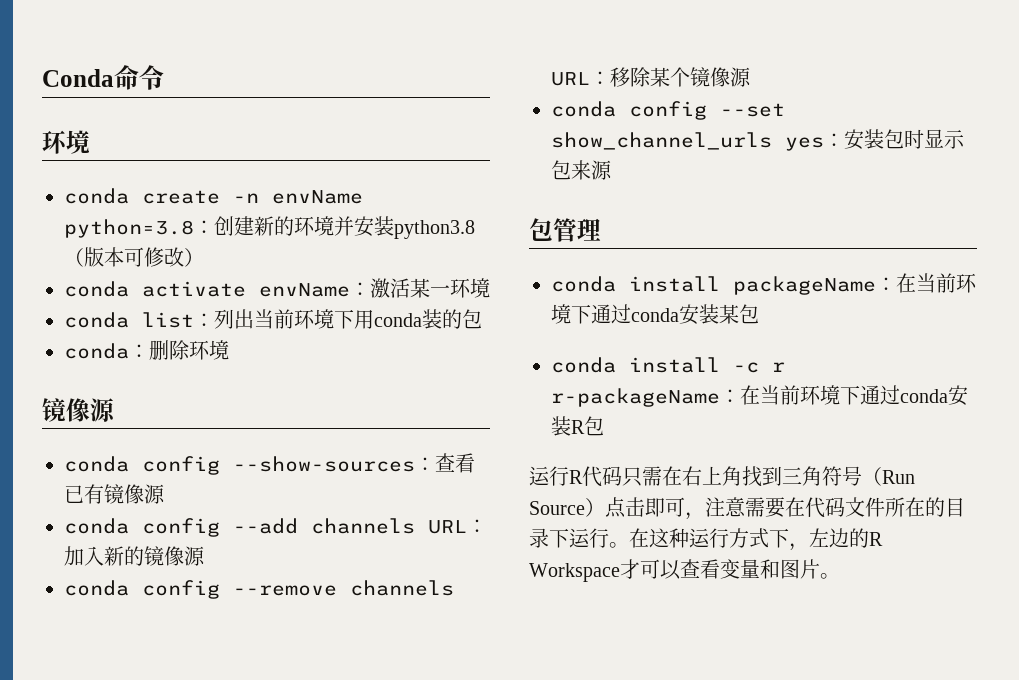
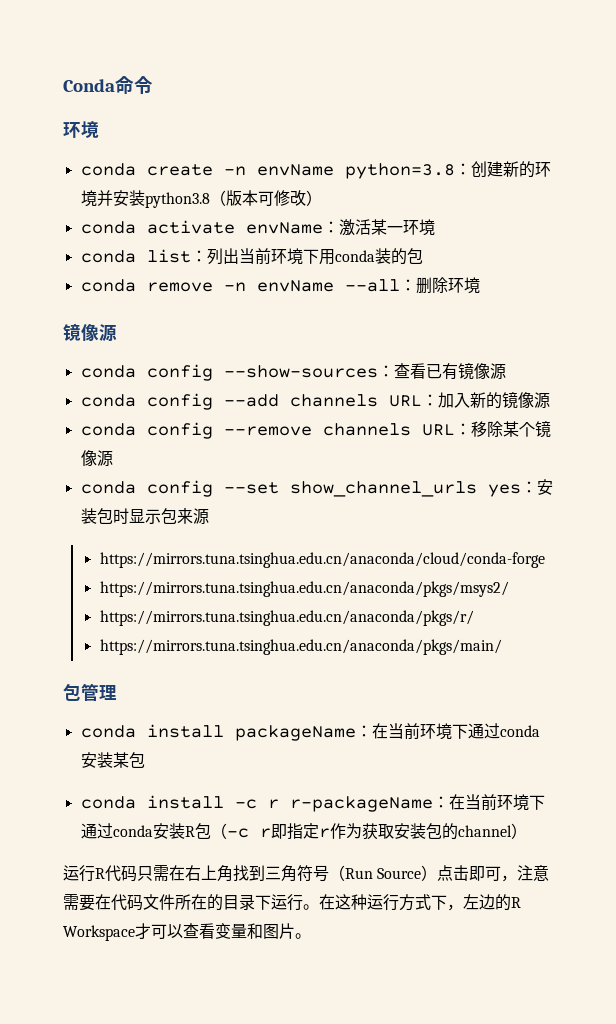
- conda：删除环境
+ conda remove -n envName --all：删除环境
+ https://mirrors.tuna.tsinghua.edu.cn/anaconda/cloud/conda-forge
+ https://mirrors.tuna.tsinghua.edu.cn/anaconda/pkgs/msys2/
+ https://mirrors.tuna.tsinghua.edu.cn/anaconda/pkgs/r/
+ https://mirrors.tuna.tsinghua.edu.cn/anaconda/pkgs/main/
- conda install -c r r-packageName：在当前环境下通过conda安装R包
+ conda install -c r r-packageName：在当前环境下通过conda安装R包（-c r即指定r作为获取安装包的channel）

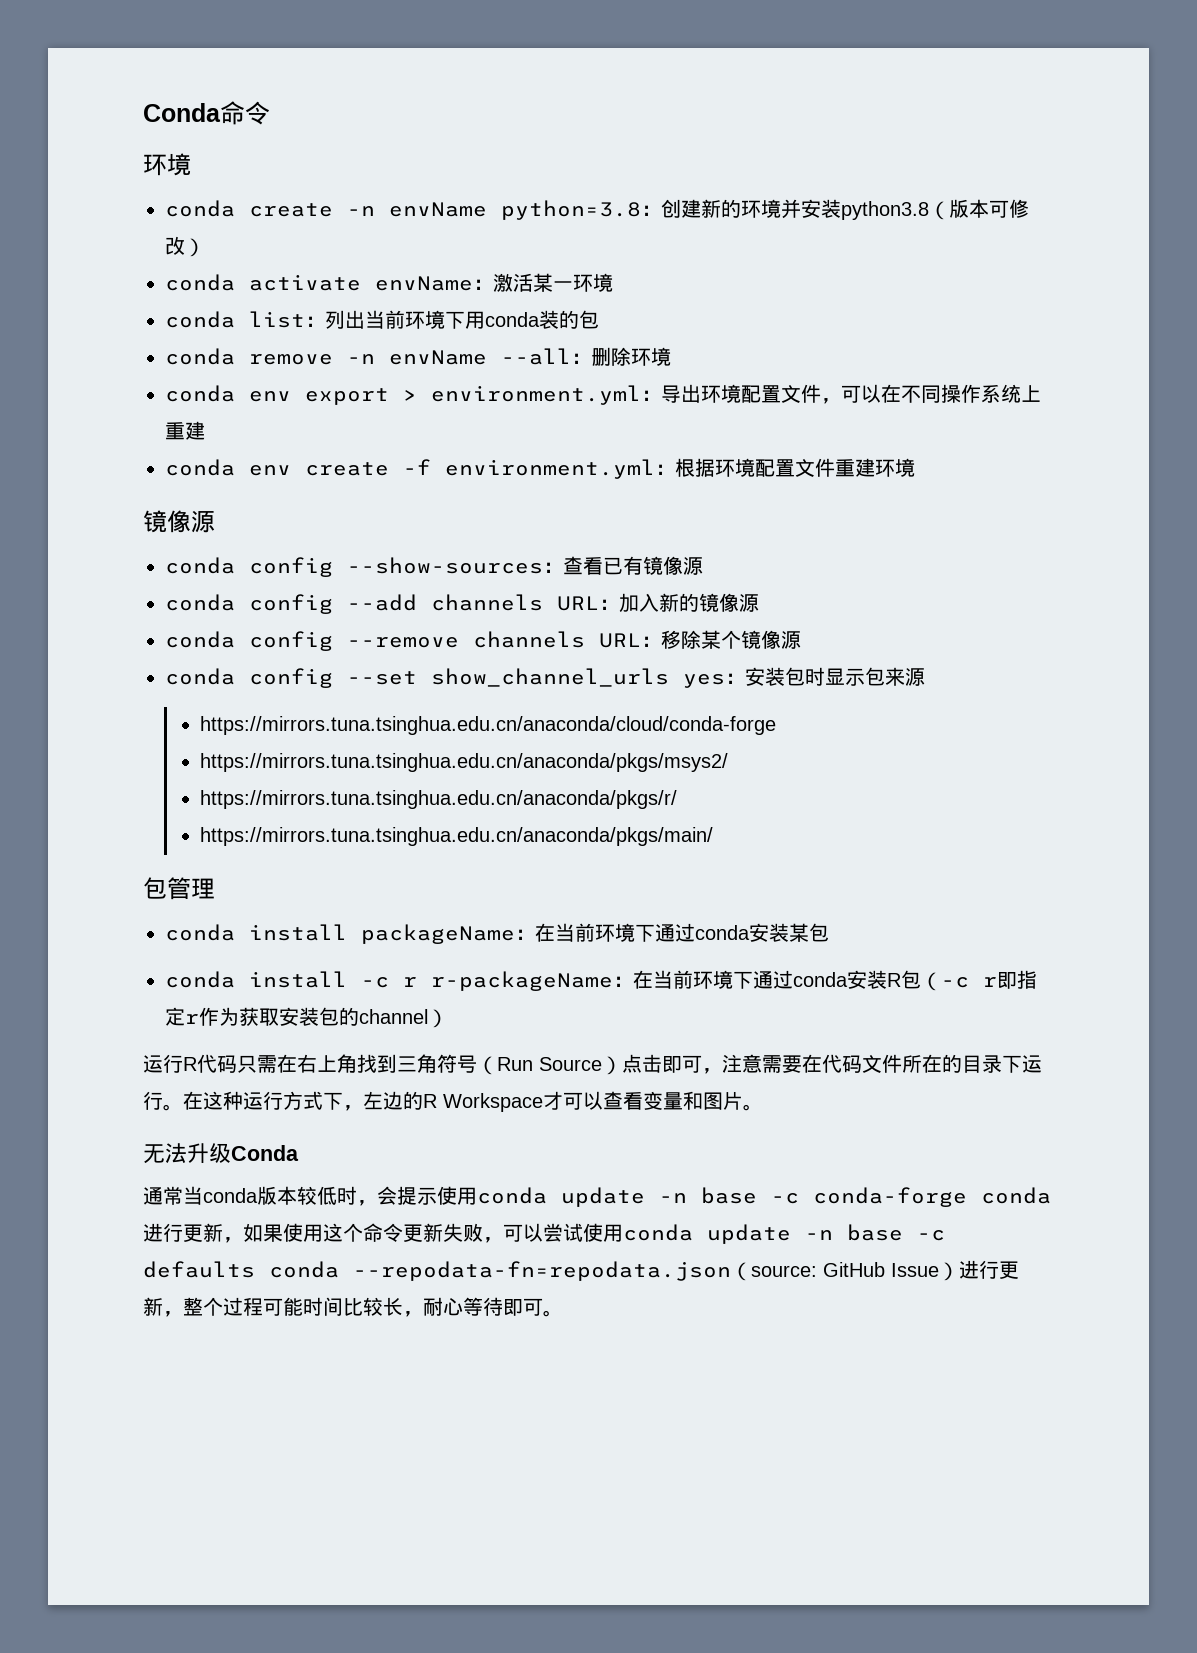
+ conda env export > environment.yml：导出环境配置文件，可以在不同操作系统上重建
+ conda env create -f environment.yml：根据环境配置文件重建环境
+ 无法升级Conda
+ 通常当conda版本较低时，会提示使用conda update -n base -c conda-forge conda进行更新，如果使用这个命令更新失败，可以尝试使用conda update -n base -c defaults conda --repodata-fn=repodata.json（source: GitHub Issue）进行更新，整个过程可能时间比较长，耐心等待即可。

